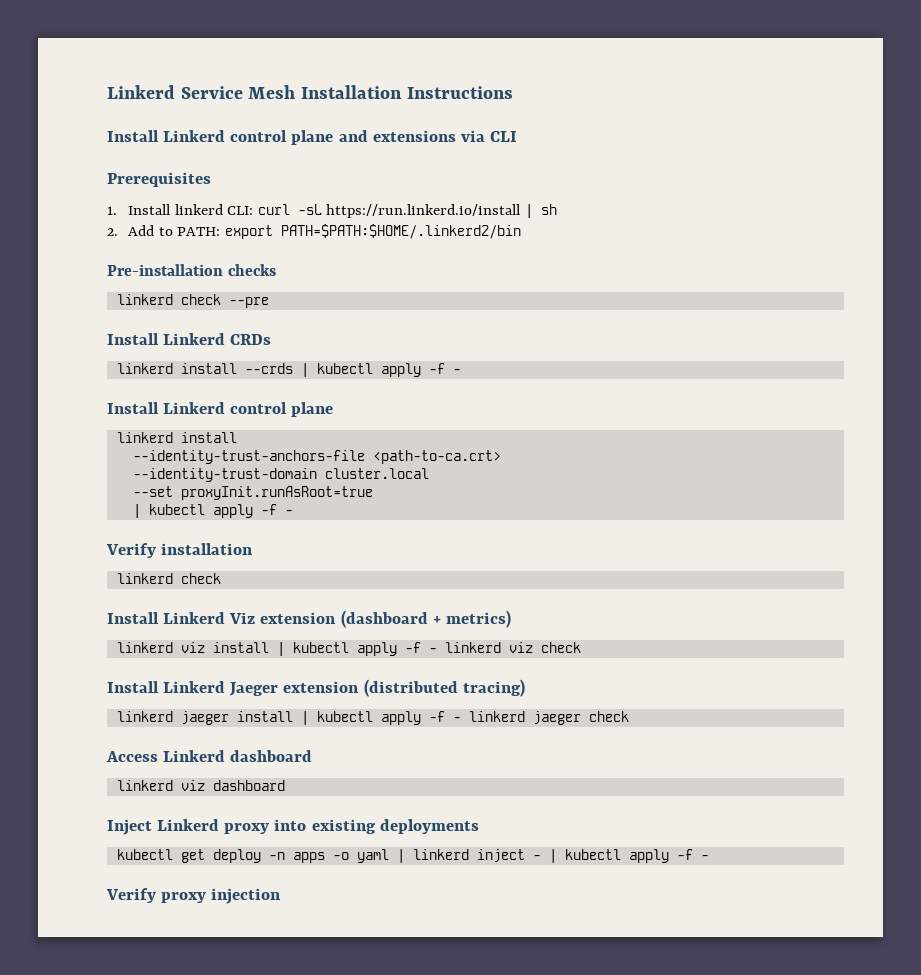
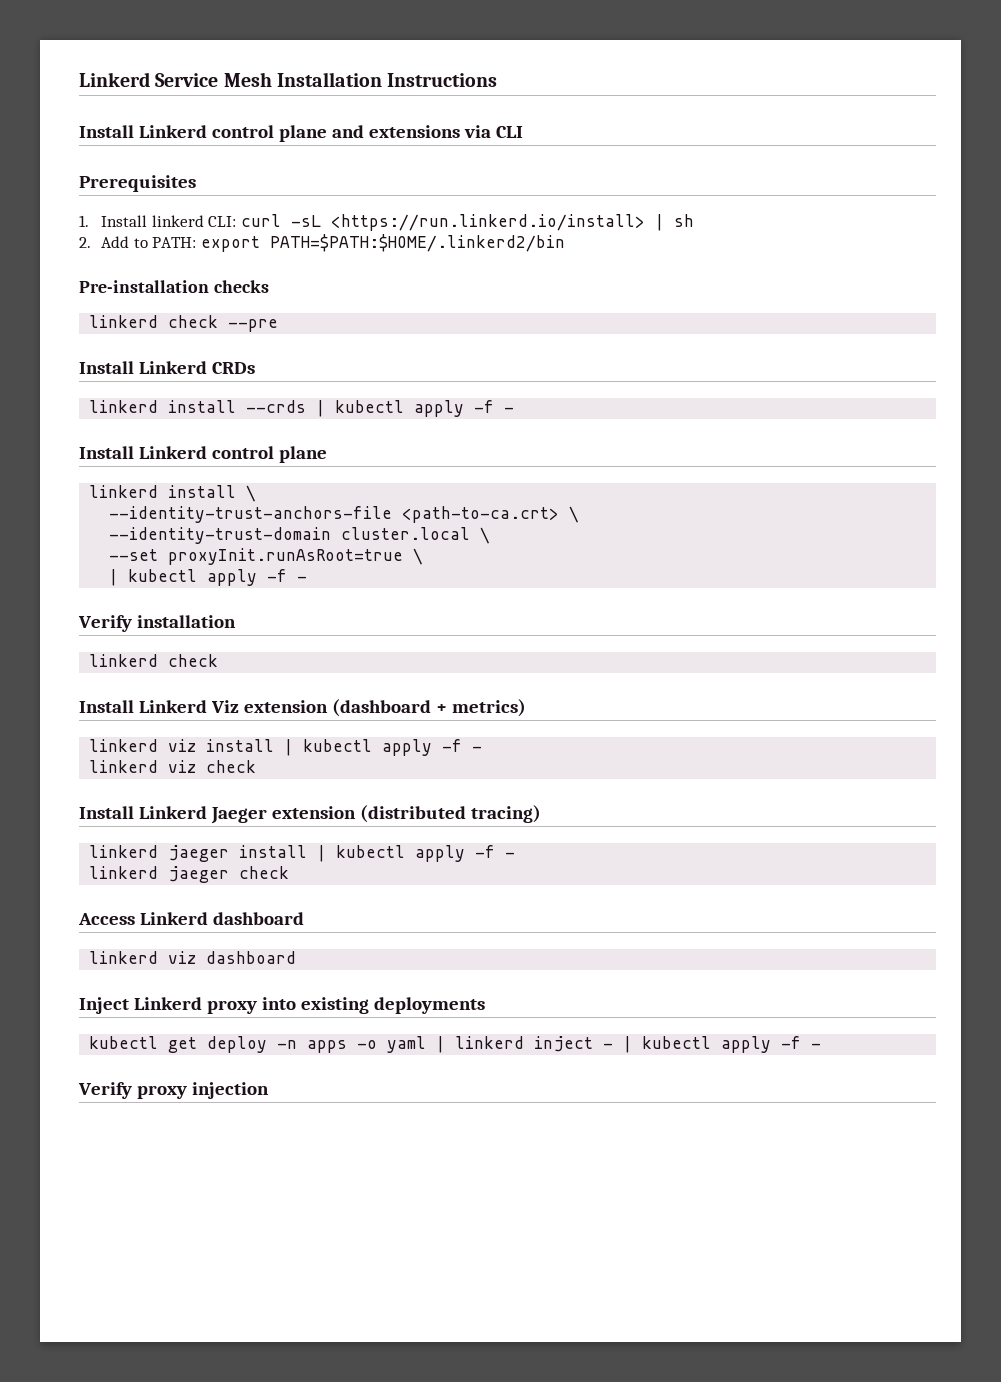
- 1. Install linkerd CLI: curl -sL https://run.linkerd.io/install | sh
+ 1. Install linkerd CLI: curl -sL <https://run.linkerd.io/install> | sh
  linkerd install --crds | kubectl apply -f -
  Install Linkerd control plane
- linkerd install
+ linkerd install \
- --identity-trust-anchors-file <path-to-ca.crt>
+ --identity-trust-anchors-file <path-to-ca.crt> \
- --identity-trust-domain cluster.local
+ --identity-trust-domain cluster.local \
- --set proxyInit.runAsRoot=true
+ --set proxyInit.runAsRoot=true \
- linkerd viz install | kubectl apply -f - linkerd viz check
+ linkerd viz install | kubectl apply -f -
+ linkerd viz check
- linkerd jaeger install | kubectl apply -f - linkerd jaeger check
+ linkerd jaeger install | kubectl apply -f -
+ linkerd jaeger check

